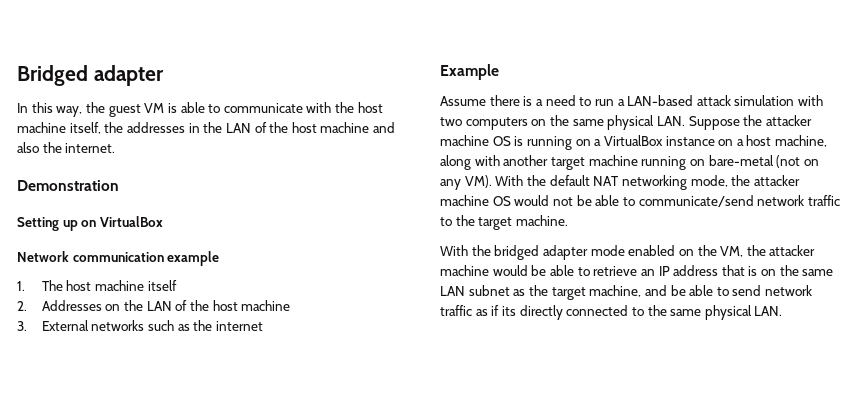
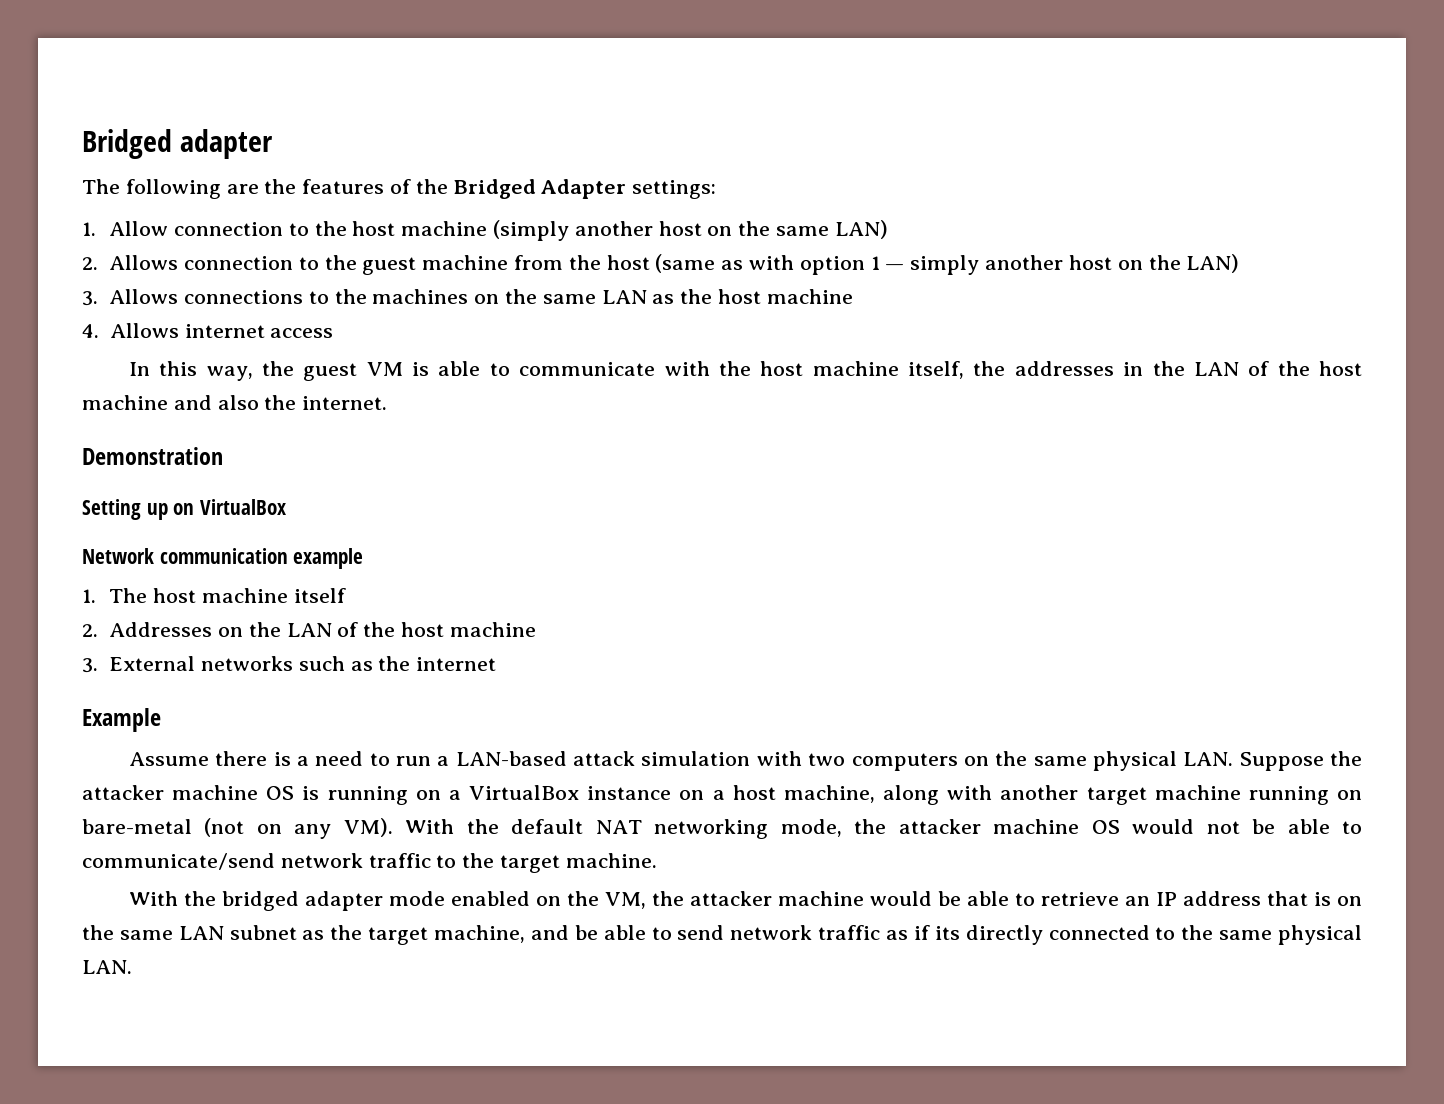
+ The following are the features of the Bridged Adapter settings:
+ 1. Allow connection to the host machine (simply another host on the same LAN)
+ 2. Allows connection to the guest machine from the host (same as with option 1 — simply another host on the LAN)
+ 3. Allows connections to the machines on the same LAN as the host machine
+ 4. Allows internet access

